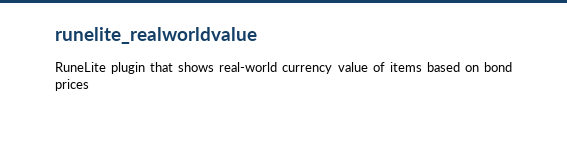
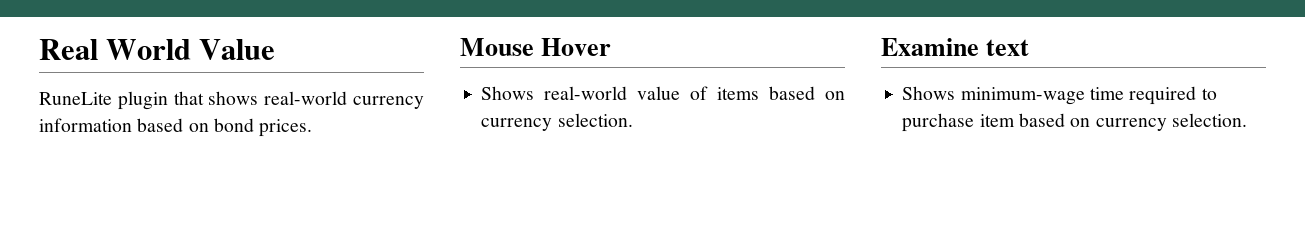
- runelite_realworldvalue
+ Real World Value
- RuneLite plugin that shows real-world currency value of items based on bond prices
+ RuneLite plugin that shows real-world currency information based on bond prices.
+ Mouse Hover
+ Shows real-world value of items based on currency selection.
+ Examine text
+ Shows minimum-wage time required to purchase item based on currency selection.

